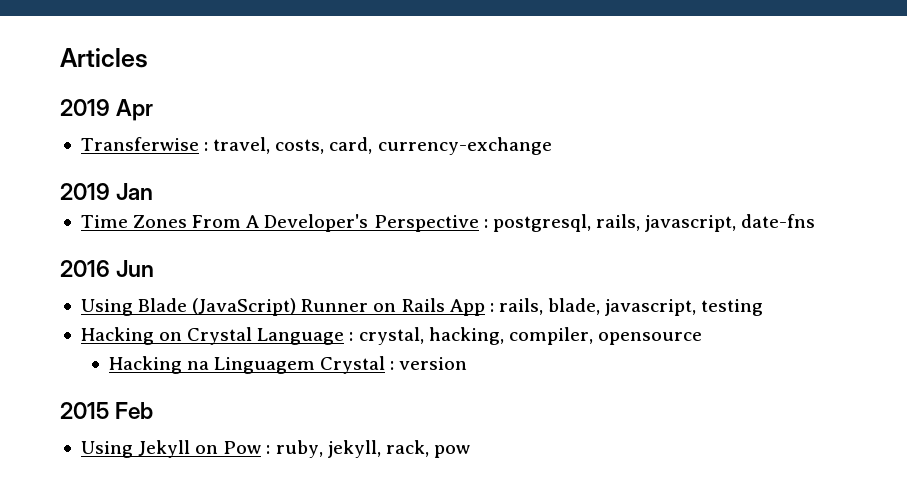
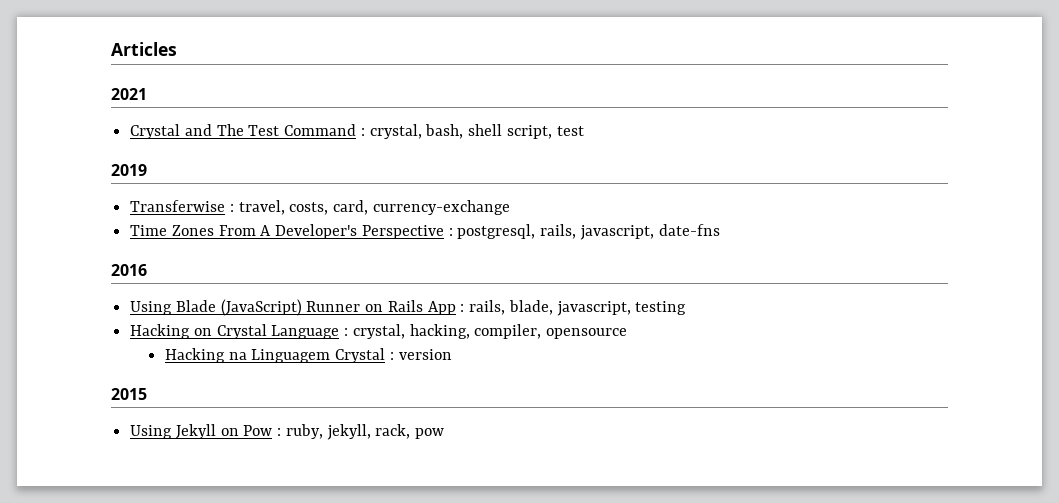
- 2019 Apr
+ 2021
+ Crystal and The Test Command : crystal, bash, shell script, test
+ 2019
- 2019 Jan
- 2016 Jun
+ 2016
- 2015 Feb
+ 2015

